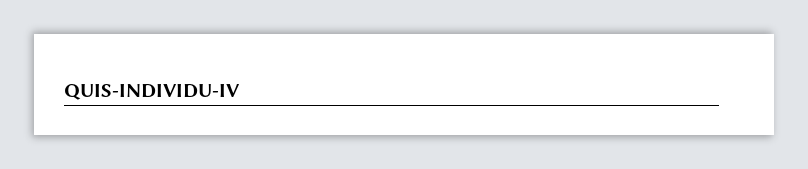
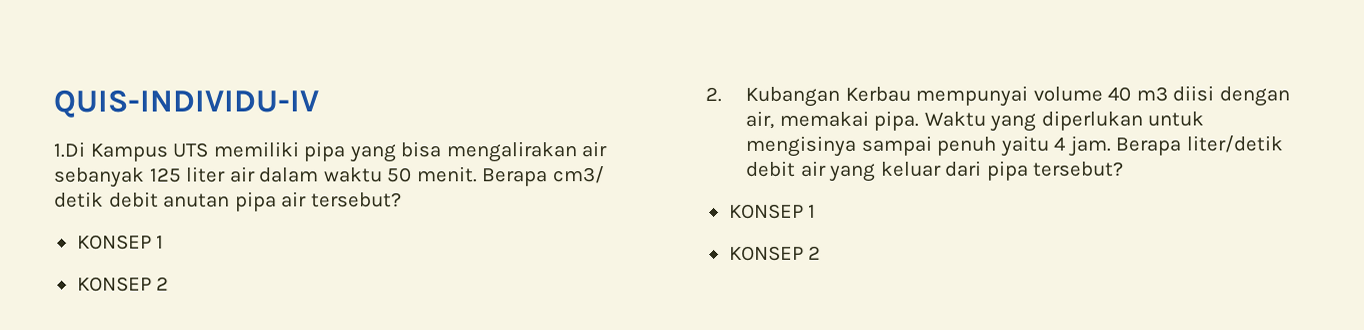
+ 1.Di Kampus UTS memiliki pipa yang bisa mengalirakan air sebanyak 125 liter air dalam waktu 50 menit. Berapa cm3/ detik debit anutan pipa air tersebut?
+ KONSEP 1
+ KONSEP 2
+ 2. Kubangan Kerbau mempunyai volume 40 m3 diisi dengan air, memakai pipa. Waktu yang diperlukan untuk mengisinya sampai penuh yaitu 4 jam. Berapa liter/detik debit air yang keluar dari pipa tersebut?
+ KONSEP 1
+ KONSEP 2

